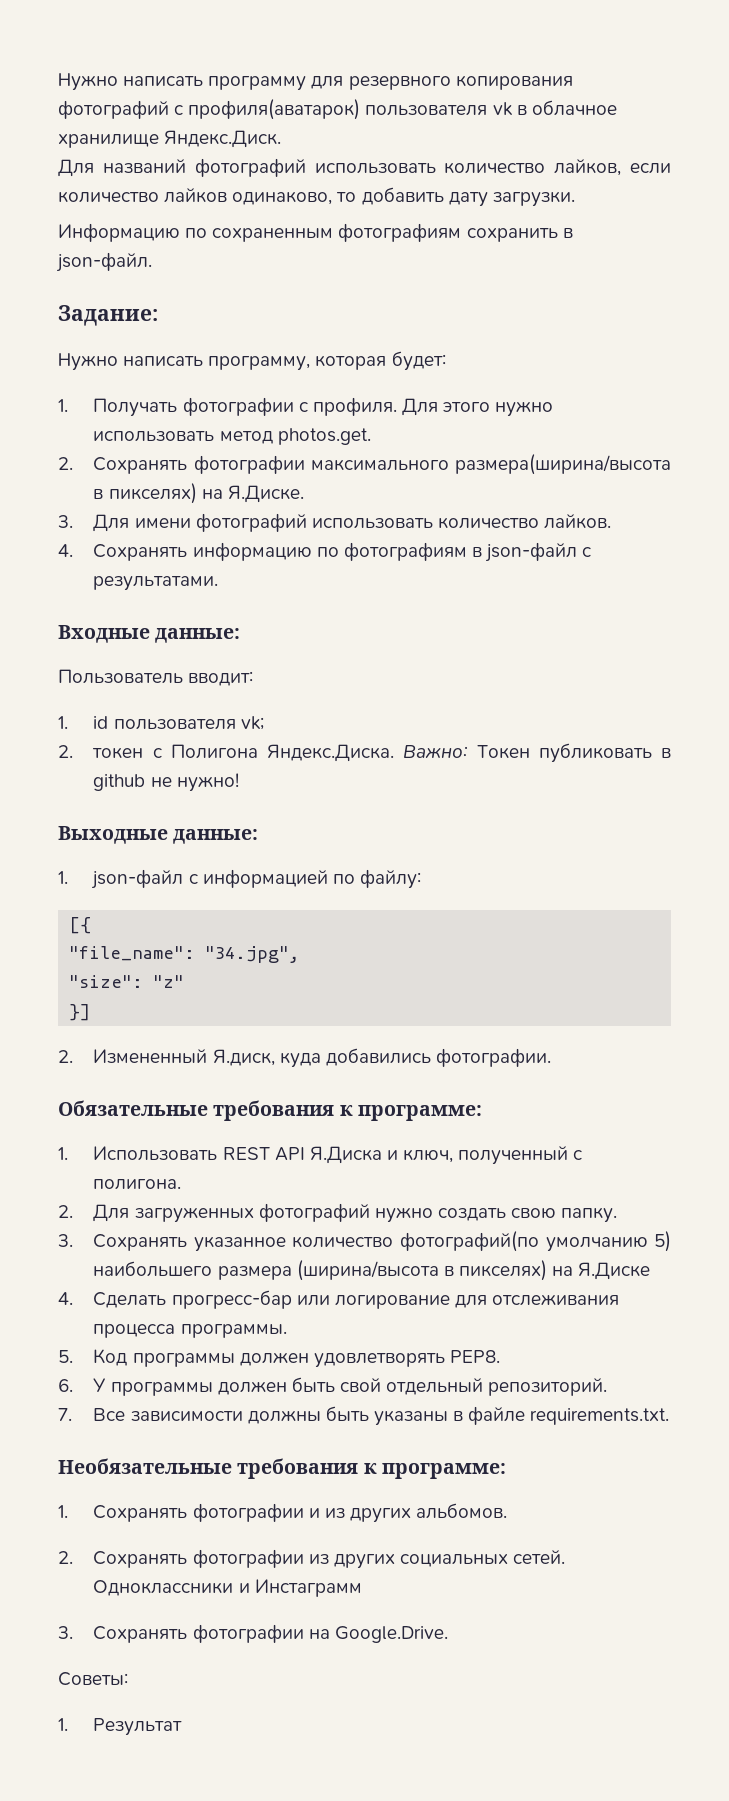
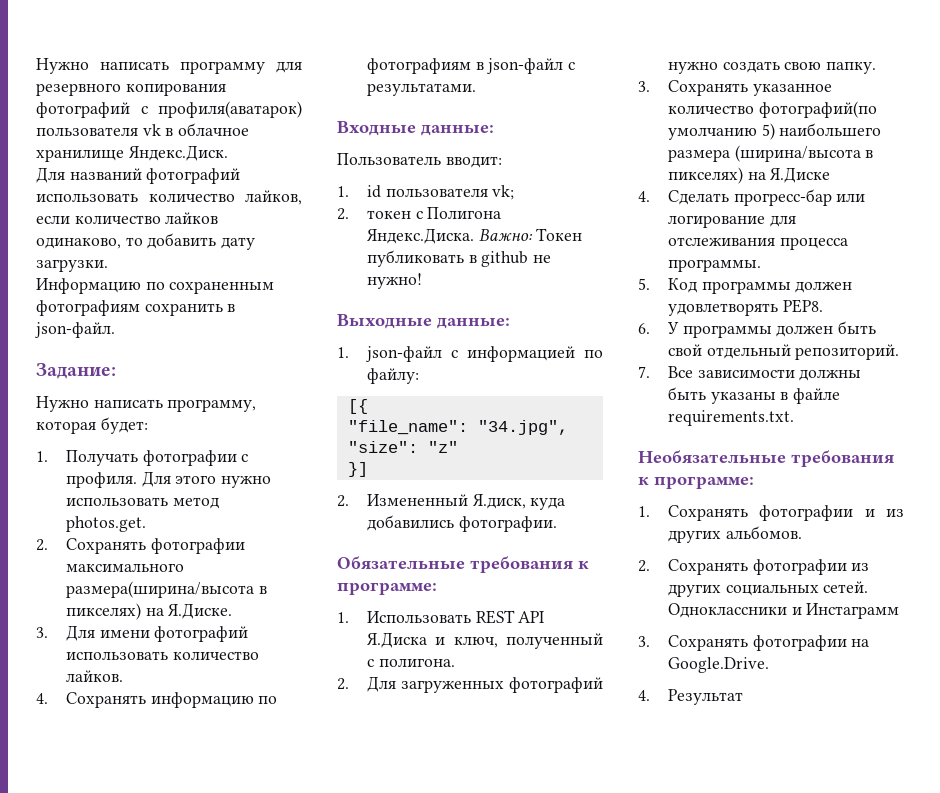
- Советы:
- 1. Результат
+ 4. Результат

